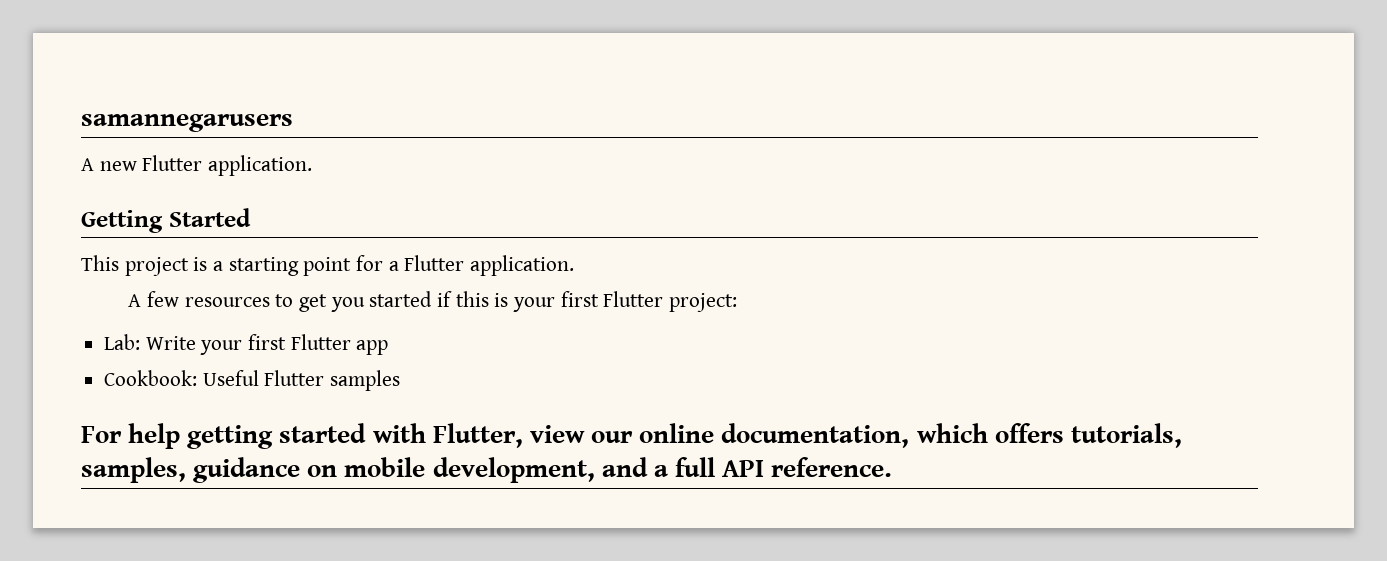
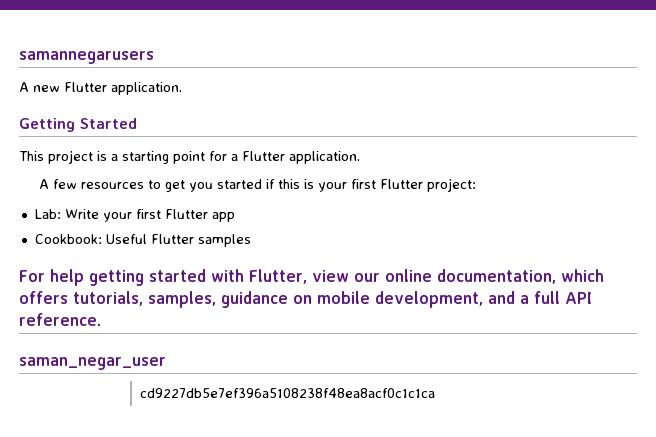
+ saman_negar_user
+ cd9227db5e7ef396a5108238f48ea8acf0c1c1ca

